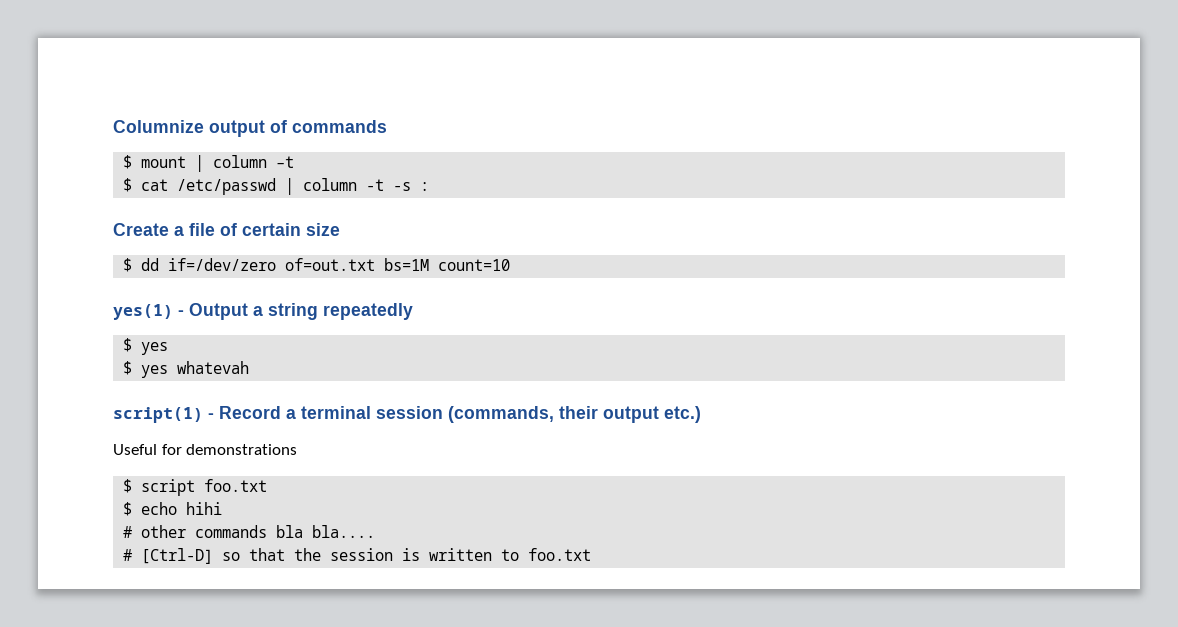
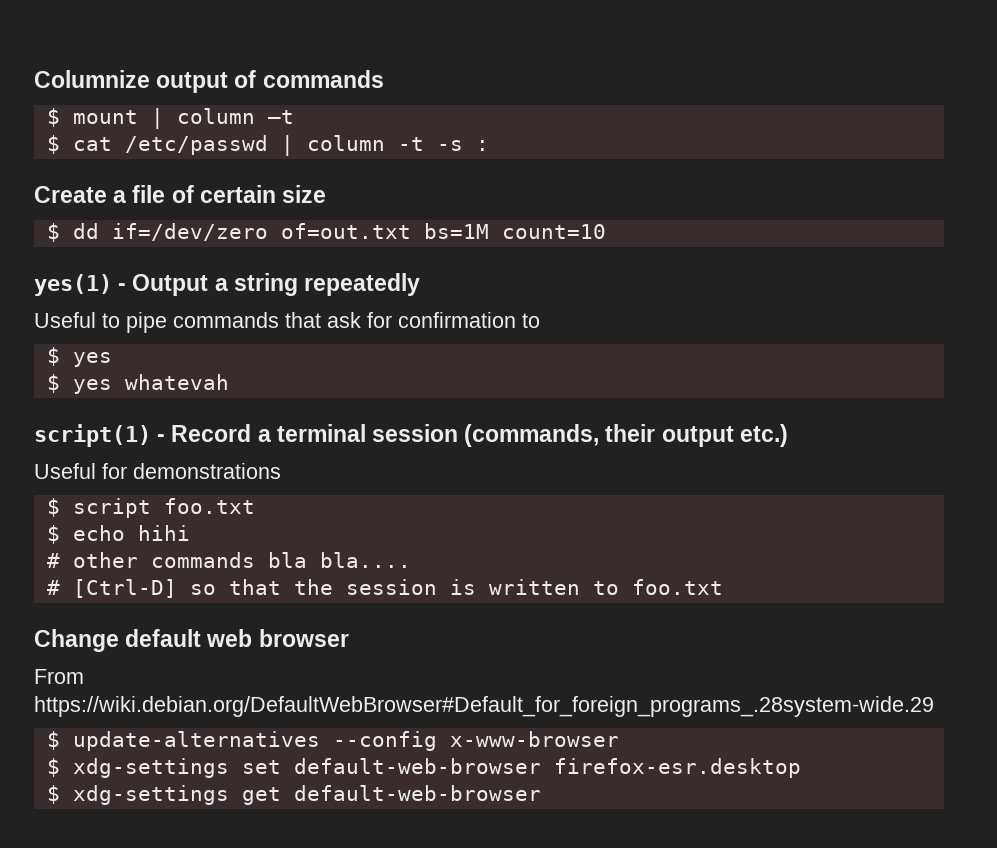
+ Useful to pipe commands that ask for confirmation to
+ Change default web browser
+ From https://wiki.debian.org/DefaultWebBrowser#Default_for_foreign_programs_.28system-wide.29
+ $ update-alternatives --config x-www-browser
+ $ xdg-settings set default-web-browser firefox-esr.desktop
+ $ xdg-settings get default-web-browser

